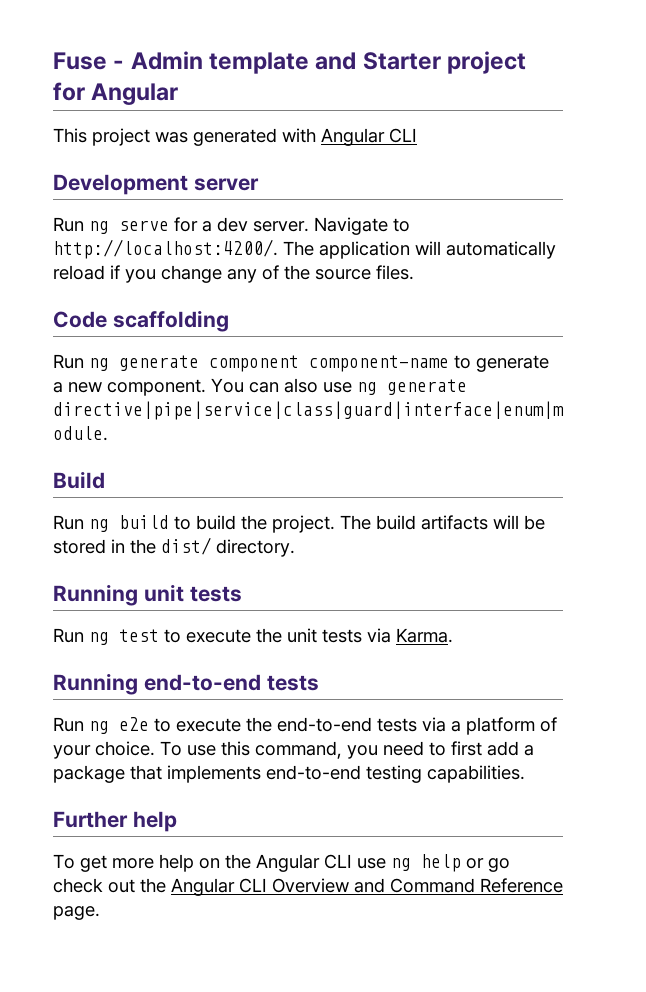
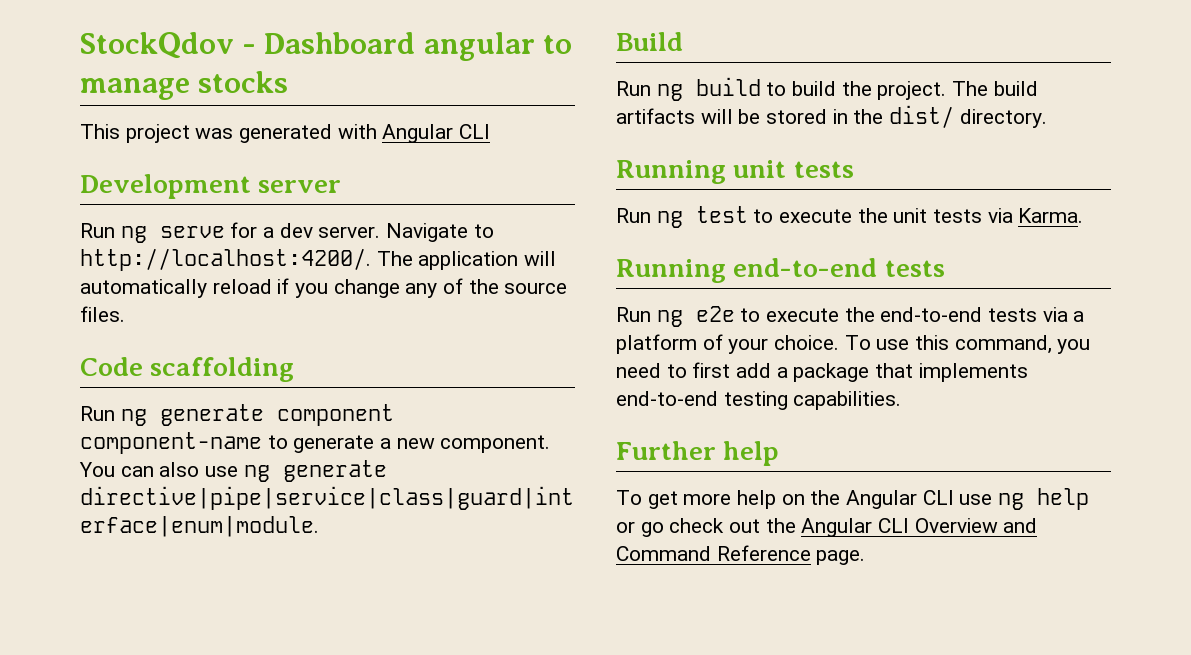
- Fuse - Admin template and Starter project for Angular
+ StockQdov - Dashboard angular to manage stocks

